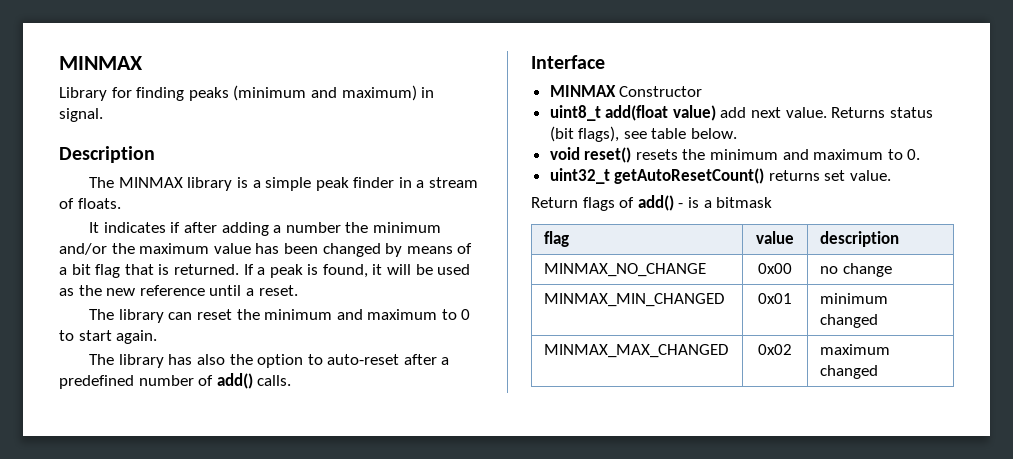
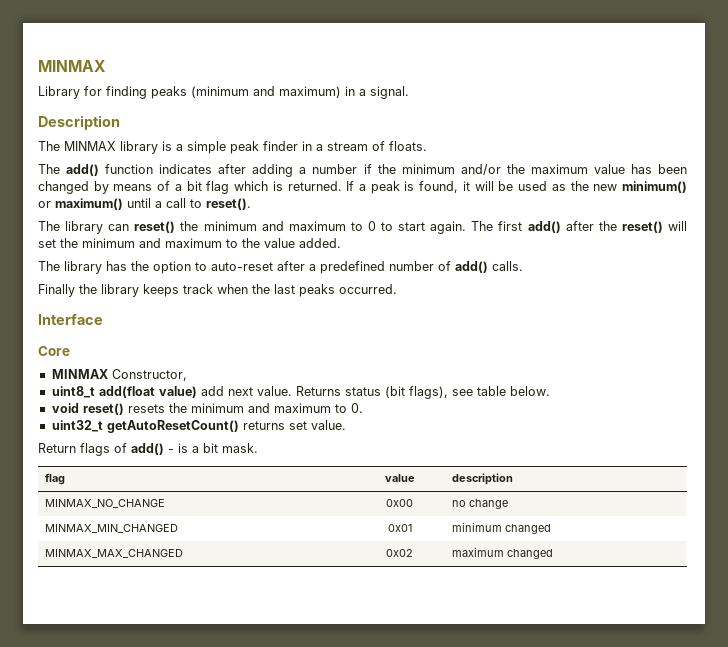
- Library for finding peaks (minimum and maximum) in signal.
+ Library for finding peaks (minimum and maximum) in a signal.
- It indicates if after adding a number the minimum and/or the maximum value has been changed by means of a bit flag that is returned.
+ The add() function indicates after adding a number if the minimum and/or the maximum value has been changed by means of a bit flag which is returned.
- If a peak is found, it will be used as the new reference until a reset.
+ If a peak is found, it will be used as the new minimum() or maximum() until a call to reset().
- The library can reset the minimum and maximum to 0 to start again.
+ The library can reset() the minimum and maximum to 0 to start again. The first add() after the reset() will set the minimum and maximum to the value added.
- The library has also the option to auto-reset after a predefined number of add() calls.
+ The library has the option to auto-reset after a predefined number of add() calls.
+ Finally the library keeps track when the last peaks occurred.
- MINMAX Constructor
+ Core
+ MINMAX Constructor,
- Return flags of add() - is a bitmask
+ Return flags of add() - is a bit mask.

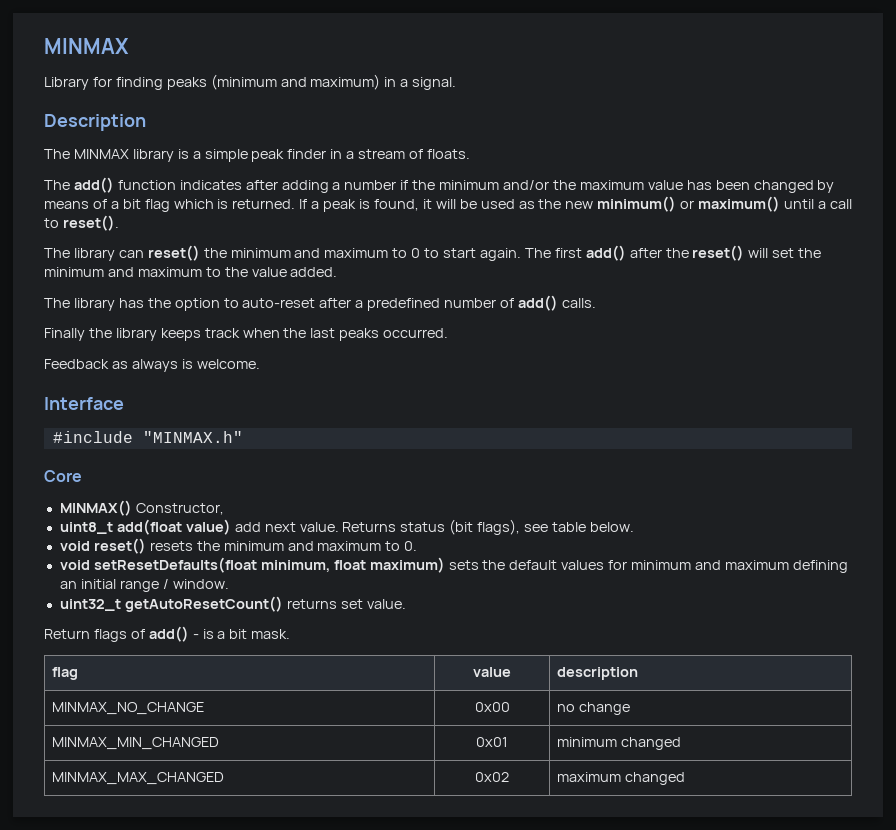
+ Feedback as always is welcome.
+ #include "MINMAX.h"
- MINMAX Constructor,
+ MINMAX() Constructor,
+ void setResetDefaults(float minimum, float maximum) sets the default values for minimum and maximum defining an initial range / window.

